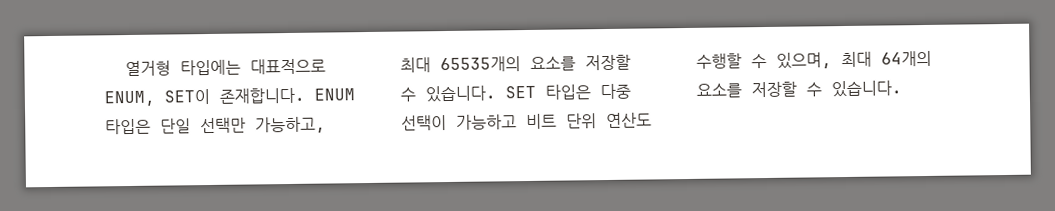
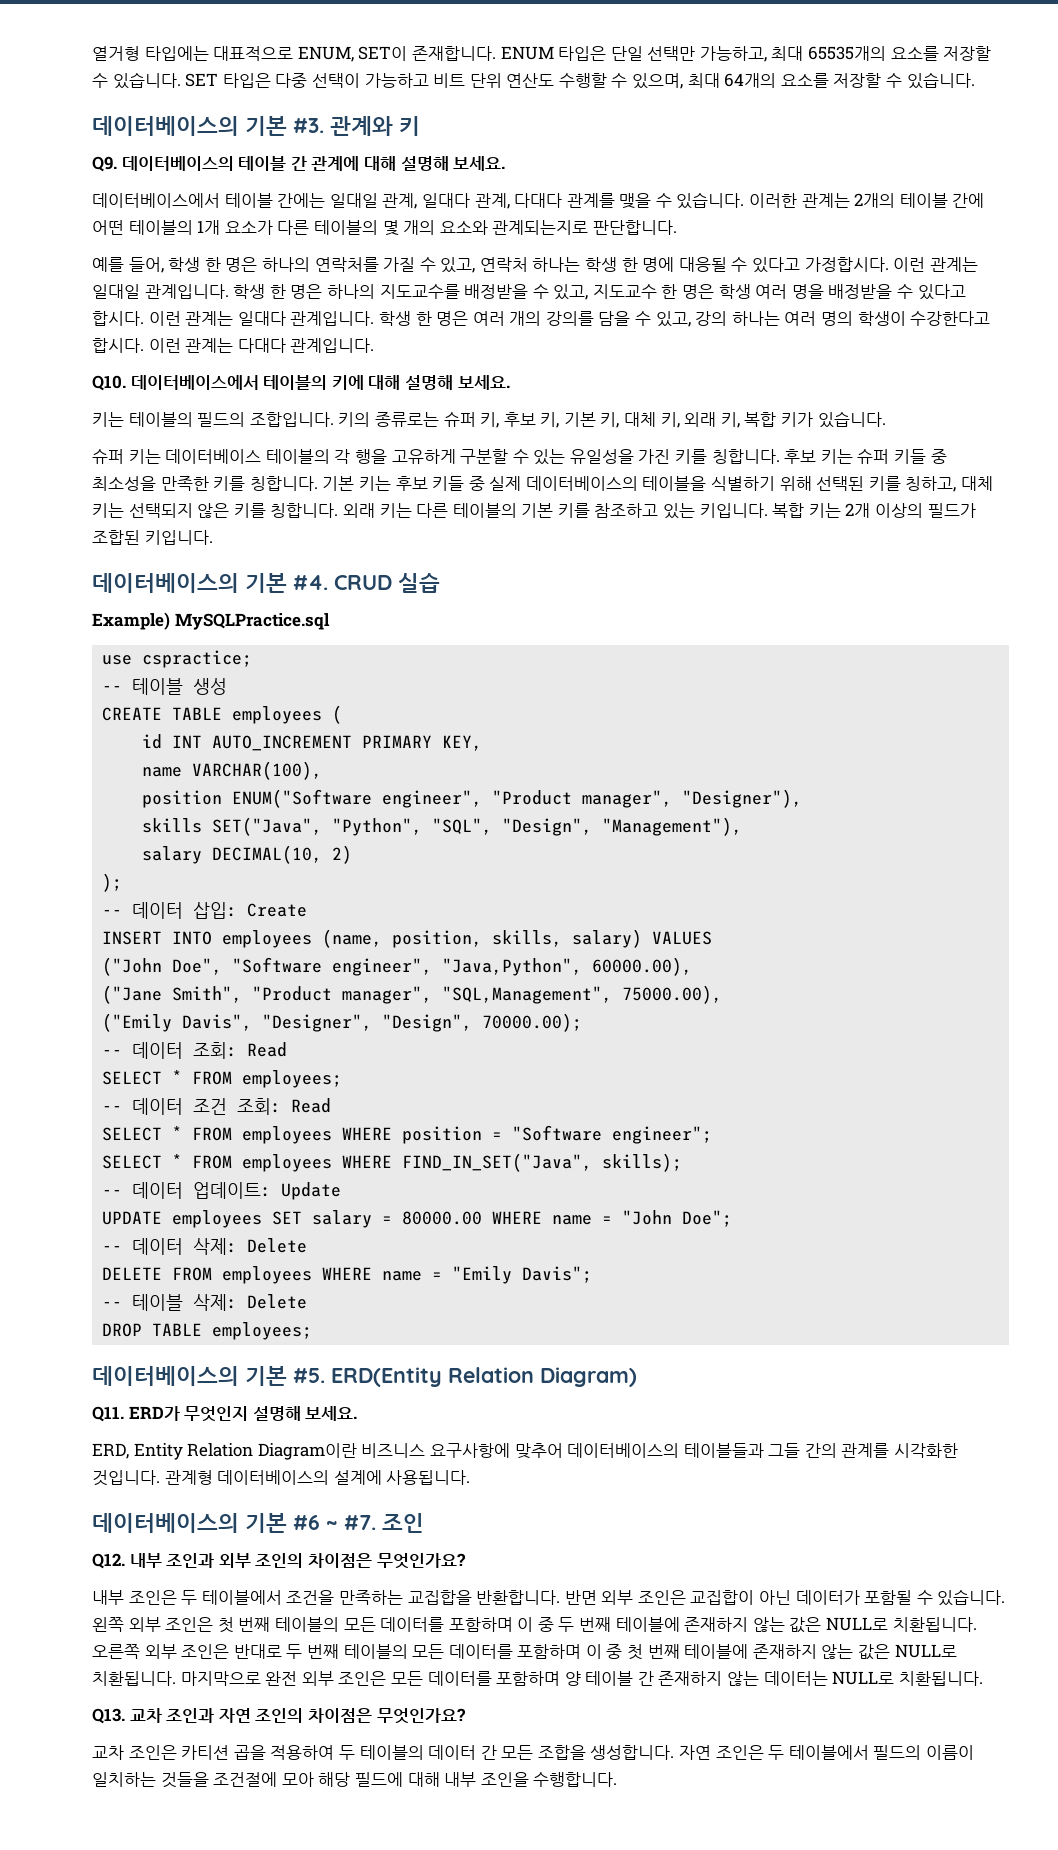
+ 데이터베이스의 기본 #3. 관계와 키
+ Q9. 데이터베이스의 테이블 간 관계에 대해 설명해 보세요.
+ 데이터베이스에서 테이블 간에는 일대일 관계, 일대다 관계, 다대다 관계를 맺을 수 있습니다. 이러한 관계는 2개의 테이블 간에 어떤 테이블의 1개 요소가 다른 테이블의 몇 개의 요소와 관계되는지로 판단합니다.
+ 예를 들어, 학생 한 명은 하나의 연락처를 가질 수 있고, 연락처 하나는 학생 한 명에 대응될 수 있다고 가정합시다. 이런 관계는 일대일 관계입니다. 학생 한 명은 하나의 지도교수를 배정받을 수 있고, 지도교수 한 명은 학생 여러 명을 배정받을 수 있다고 합시다. 이런 관계는 일대다 관계입니다. 학생 한 명은 여러 개의 강의를 담을 수 있고, 강의 하나는 여러 명의 학생이 수강한다고 합시다. 이런 관계는 다대다 관계입니다.
+ Q10. 데이터베이스에서 테이블의 키에 대해 설명해 보세요.
+ 키는 테이블의 필드의 조합입니다. 키의 종류로는 슈퍼 키, 후보 키, 기본 키, 대체 키, 외래 키, 복합 키가 있습니다.
+ 슈퍼 키는 데이터베이스 테이블의 각 행을 고유하게 구분할 수 있는 유일성을 가진 키를 칭합니다. 후보 키는 슈퍼 키들 중 최소성을 만족한 키를 칭합니다. 기본 키는 후보 키들 중 실제 데이터베이스의 테이블을 식별하기 위해 선택된 키를 칭하고, 대체 키는 선택되지 않은 키를 칭합니다. 외래 키는 다른 테이블의 기본 키를 참조하고 있는 키입니다. 복합 키는 2개 이상의 필드가 조합된 키입니다.
+ 데이터베이스의 기본 #4. CRUD 실습
+ Example) MySQLPractice.sql
+ use cspractice;
+ -- 테이블 생성
+ CREATE TABLE employees (
+ id INT AUTO_INCREMENT PRIMARY KEY,
+ name VARCHAR(100),
+ position ENUM("Software engineer", "Product manager", "Designer"),
+ skills SET("Java", "Python", "SQL", "Design", "Management"),
+ salary DECIMAL(10, 2)
+ );
+ -- 데이터 삽입: Create
+ INSERT INTO employees (name, position, skills, salary) VALUES
+ ("John Doe", "Software engineer", "Java,Python", 60000.00),
+ ("Jane Smith", "Product manager", "SQL,Management", 75000.00),
+ ("Emily Davis", "Designer", "Design", 70000.00);
+ -- 데이터 조회: Read
+ SELECT * FROM employees;
+ -- 데이터 조건 조회: Read
+ SELECT * FROM employees WHERE position = "Software engineer";
+ SELECT * FROM employees WHERE FIND_IN_SET("Java", skills);
+ -- 데이터 업데이트: Update
+ UPDATE employees SET salary = 80000.00 WHERE name = "John Doe";
+ -- 데이터 삭제: Delete
+ DELETE FROM employees WHERE name = "Emily Davis";
+ -- 테이블 삭제: Delete
+ DROP TABLE employees;
+ 데이터베이스의 기본 #5. ERD(Entity Relation Diagram)
+ Q11. ERD가 무엇인지 설명해 보세요.
+ ERD, Entity Relation Diagram이란 비즈니스 요구사항에 맞추어 데이터베이스의 테이블들과 그들 간의 관계를 시각화한 것입니다. 관계형 데이터베이스의 설계에 사용됩니다.
+ 데이터베이스의 기본 #6 ~ #7. 조인
+ Q12. 내부 조인과 외부 조인의 차이점은 무엇인가요?
+ 내부 조인은 두 테이블에서 조건을 만족하는 교집합을 반환합니다. 반면 외부 조인은 교집합이 아닌 데이터가 포함될 수 있습니다. 왼쪽 외부 조인은 첫 번째 테이블의 모든 데이터를 포함하며 이 중 두 번째 테이블에 존재하지 않는 값은 NULL로 치환됩니다. 오른쪽 외부 조인은 반대로 두 번째 테이블의 모든 데이터를 포함하며 이 중 첫 번째 테이블에 존재하지 않는 값은 NULL로 치환됩니다. 마지막으로 완전 외부 조인은 모든 데이터를 포함하며 양 테이블 간 존재하지 않는 데이터는 NULL로 치환됩니다.
+ Q13. 교차 조인과 자연 조인의 차이점은 무엇인가요?
+ 교차 조인은 카티션 곱을 적용하여 두 테이블의 데이터 간 모든 조합을 생성합니다. 자연 조인은 두 테이블에서 필드의 이름이 일치하는 것들을 조건절에 모아 해당 필드에 대해 내부 조인을 수행합니다.

